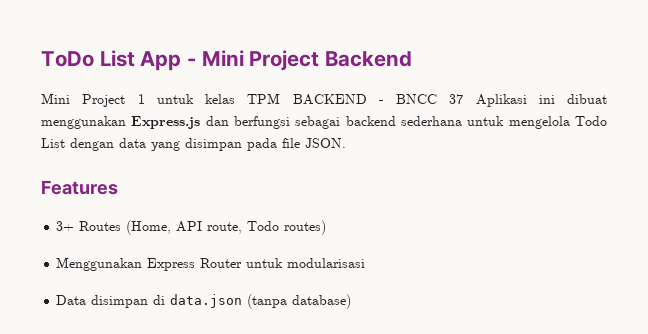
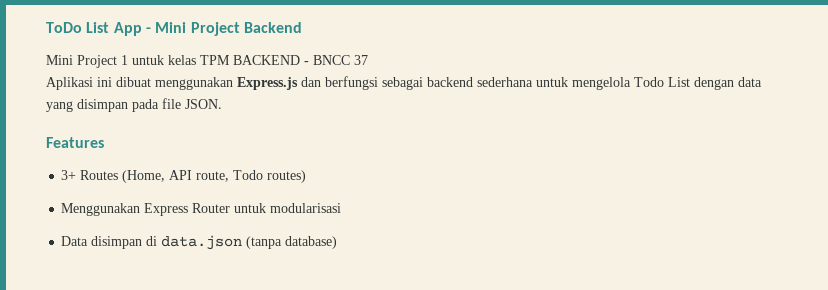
- Mini Project 1 untuk kelas TPM BACKEND - BNCC 37 Aplikasi ini dibuat menggunakan Express.js dan berfungsi sebagai backend sederhana untuk mengelola Todo List dengan data yang disimpan pada file JSON.
+ Mini Project 1 untuk kelas TPM BACKEND - BNCC 37
+ Aplikasi ini dibuat menggunakan Express.js dan berfungsi sebagai backend sederhana untuk mengelola Todo List dengan data yang disimpan pada file JSON.

